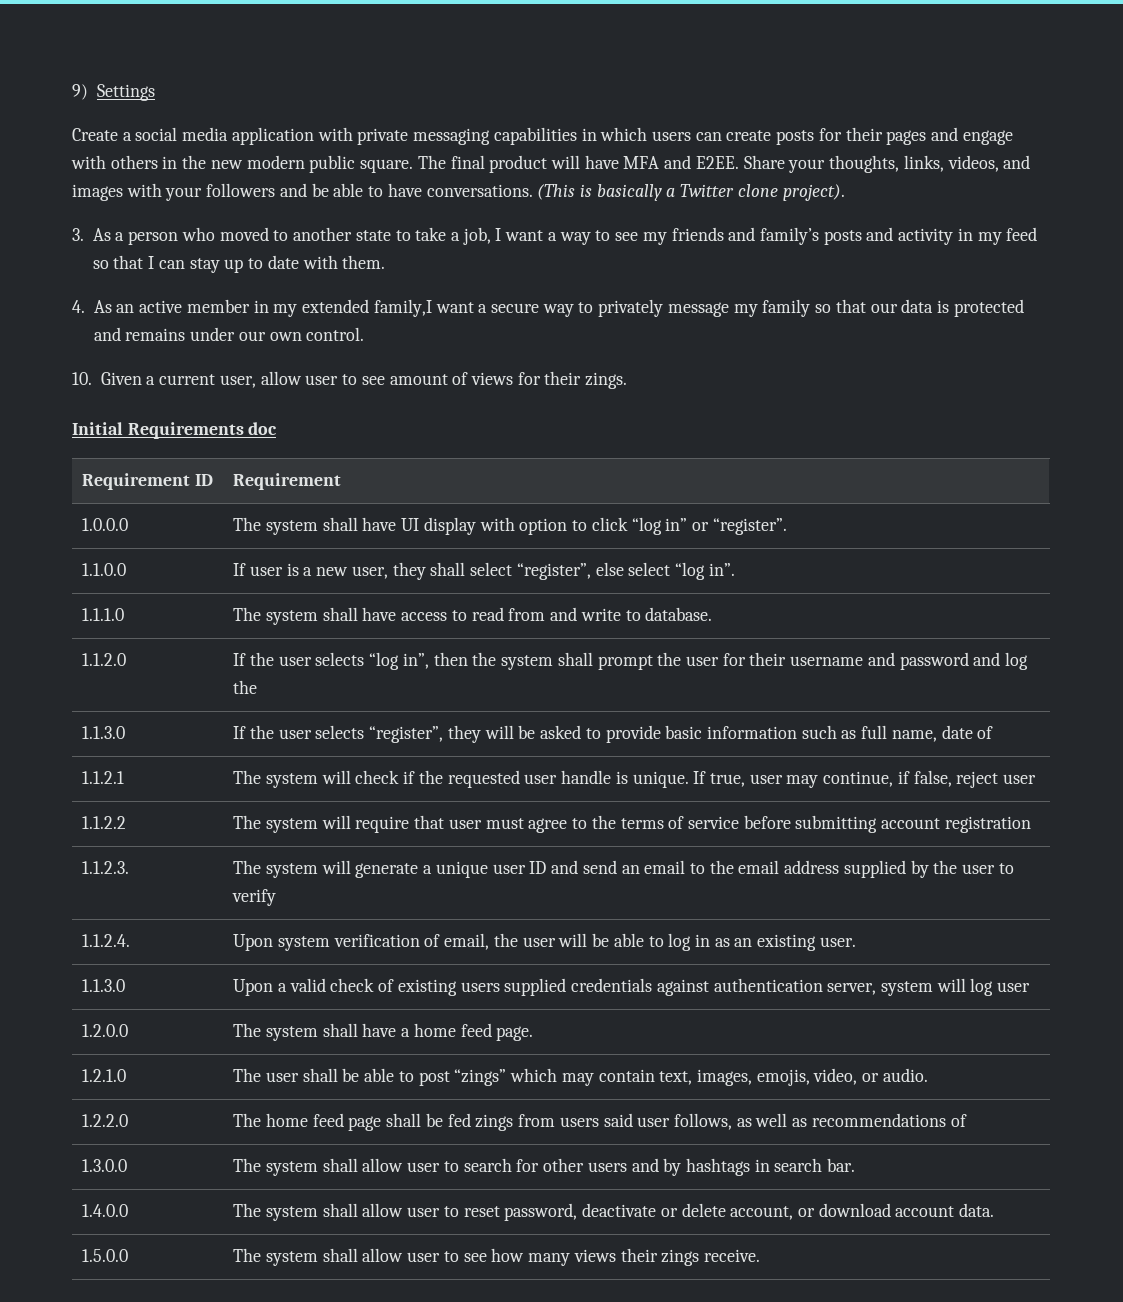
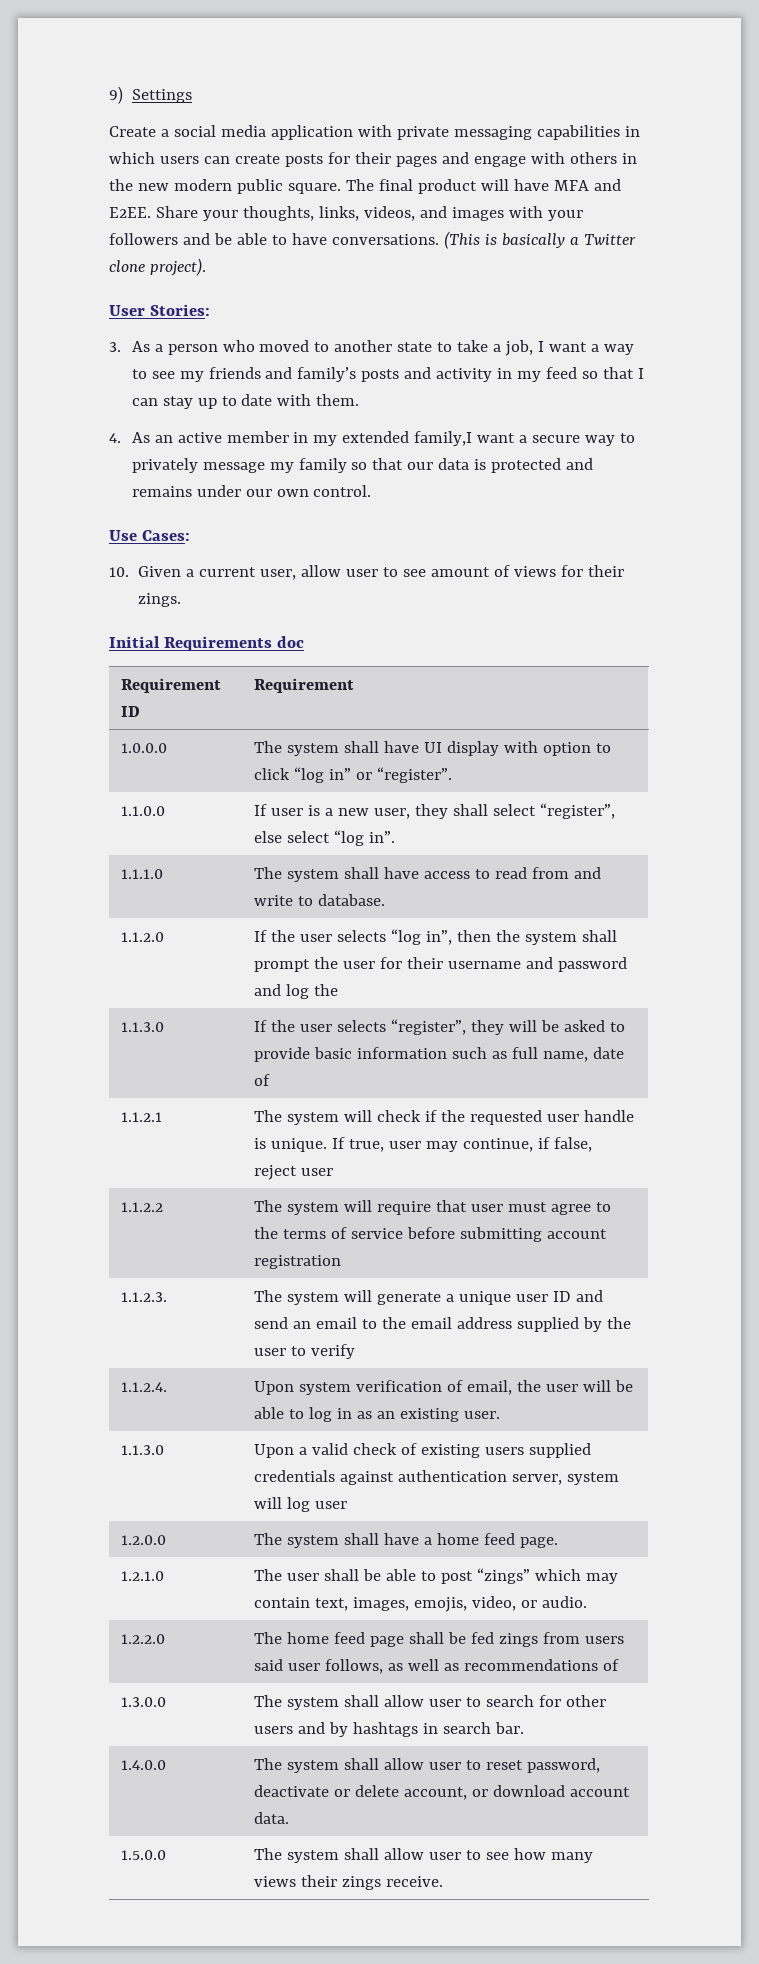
+ User Stories:
+ Use Cases:

